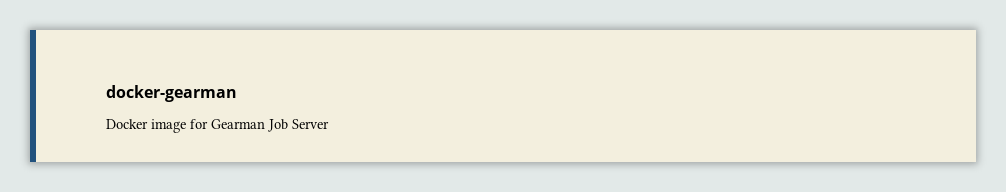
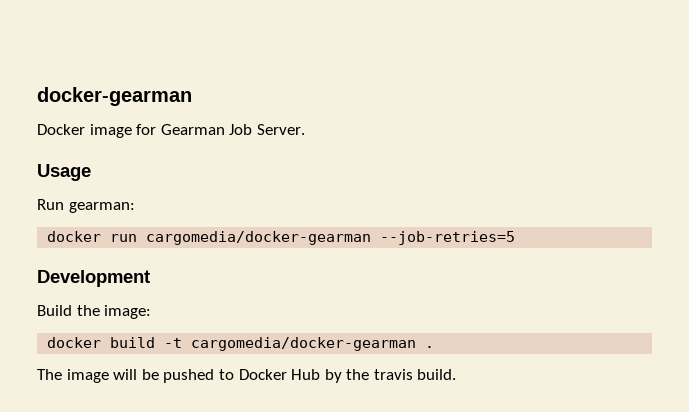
- Docker image for Gearman Job Server
+ Docker image for Gearman Job Server.
+ Usage
+ Run gearman:
+ docker run cargomedia/docker-gearman --job-retries=5
+ Development
+ Build the image:
+ docker build -t cargomedia/docker-gearman .
+ The image will be pushed to Docker Hub by the travis build.

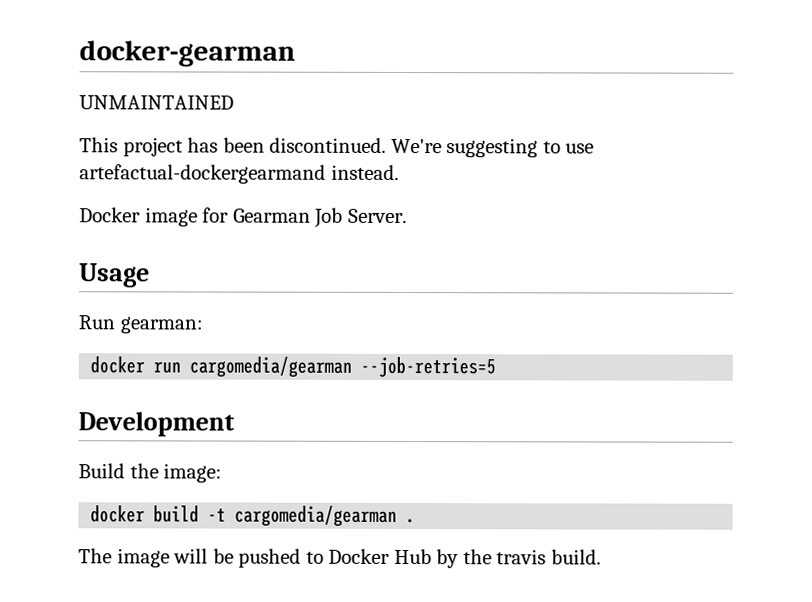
+ UNMAINTAINED
+ This project has been discontinued. We're suggesting to use artefactual-dockergearmand instead.
- docker run cargomedia/docker-gearman --job-retries=5
+ docker run cargomedia/gearman --job-retries=5
- docker build -t cargomedia/docker-gearman .
+ docker build -t cargomedia/gearman .

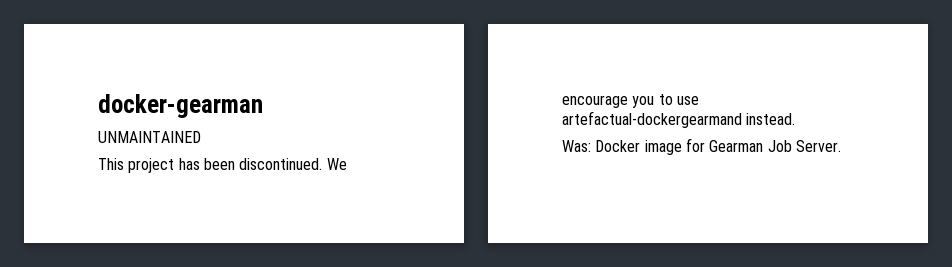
- We're suggesting to use artefactual-dockergearmand instead.
+ We encourage you to use artefactual-dockergearmand instead.
- Docker image for Gearman Job Server.
+ Was: Docker image for Gearman Job Server.
- Usage
- Run gearman:
- docker run cargomedia/gearman --job-retries=5
- Development
- Build the image:
- docker build -t cargomedia/gearman .
- The image will be pushed to Docker Hub by the travis build.

